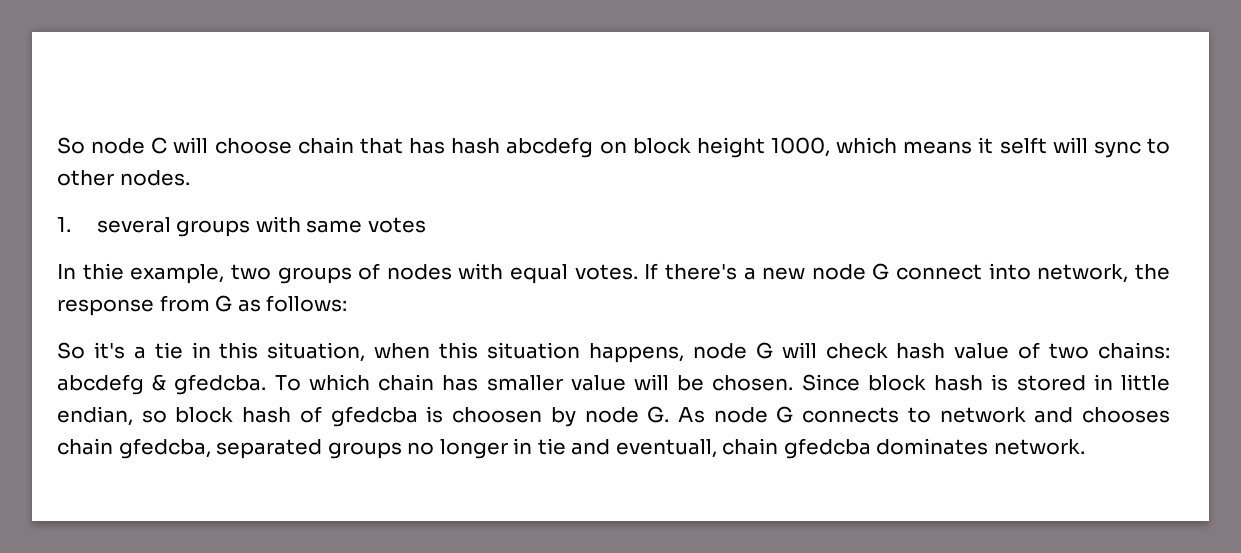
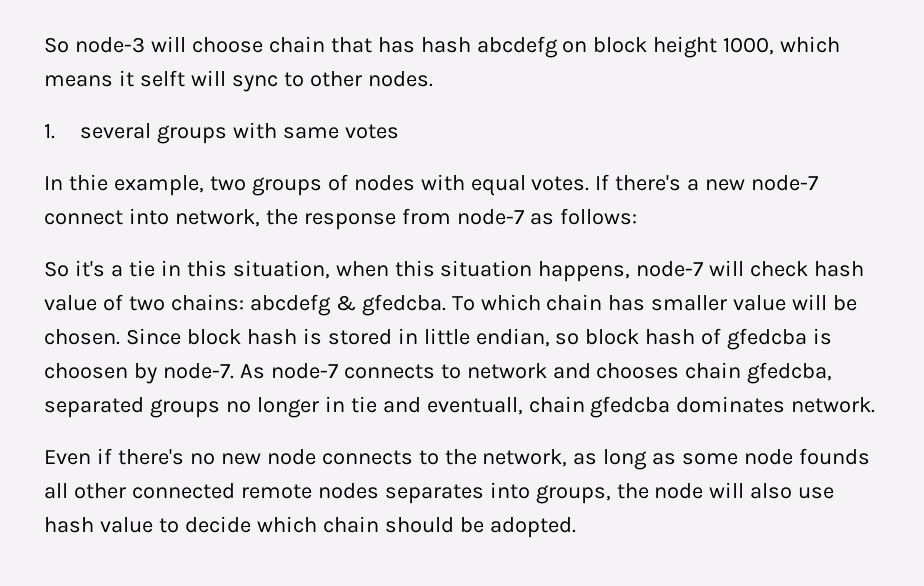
- So node C will choose chain that has hash abcdefg on block height 1000, which means it selft will sync to other nodes.
+ So node-3 will choose chain that has hash abcdefg on block height 1000, which means it selft will sync to other nodes.
- If there's a new node G connect into network, the response from G as follows:
+ If there's a new node-7 connect into network, the response from node-7 as follows:
- So it's a tie in this situation, when this situation happens, node G will check hash value of two chains: abcdefg & gfedcba.
+ So it's a tie in this situation, when this situation happens, node-7 will check hash value of two chains: abcdefg & gfedcba.
- Since block hash is stored in little endian, so block hash of gfedcba is choosen by node G. As node G connects to network and chooses chain gfedcba, separated groups no longer in tie and eventuall, chain gfedcba dominates network.
+ Since block hash is stored in little endian, so block hash of gfedcba is choosen by node-7. As node-7 connects to network and chooses chain gfedcba, separated groups no longer in tie and eventuall, chain gfedcba dominates network.
+ Even if there's no new node connects to the network, as long as some node founds all other connected remote nodes separates into groups, the node will also use hash value to decide which chain should be adopted.

